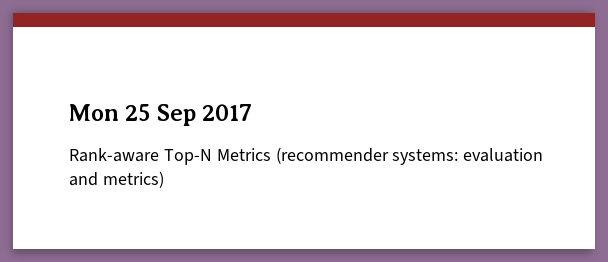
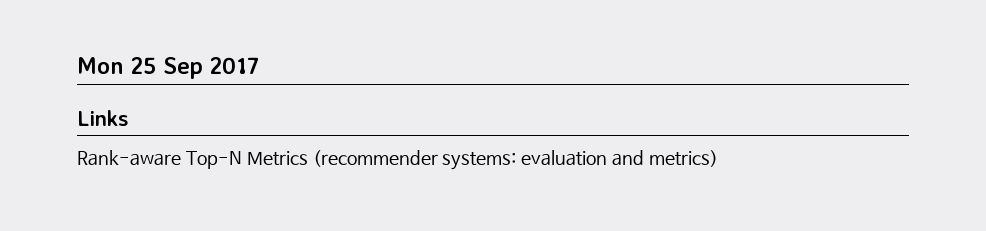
+ Links

